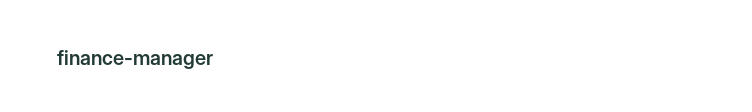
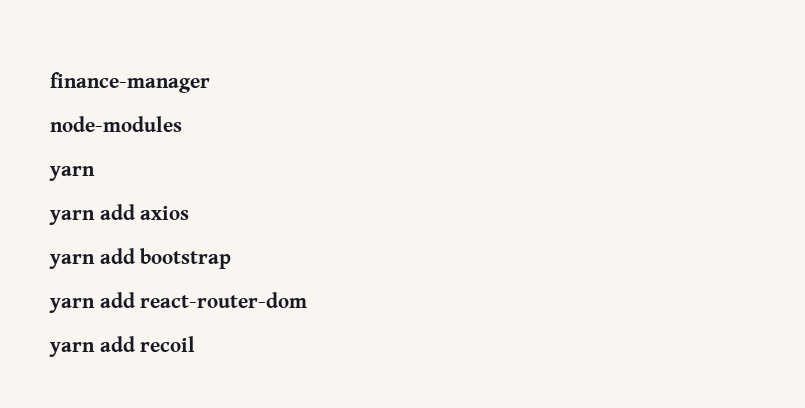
+ node-modules
+ yarn
+ yarn add axios
+ yarn add bootstrap
+ yarn add react-router-dom
+ yarn add recoil

